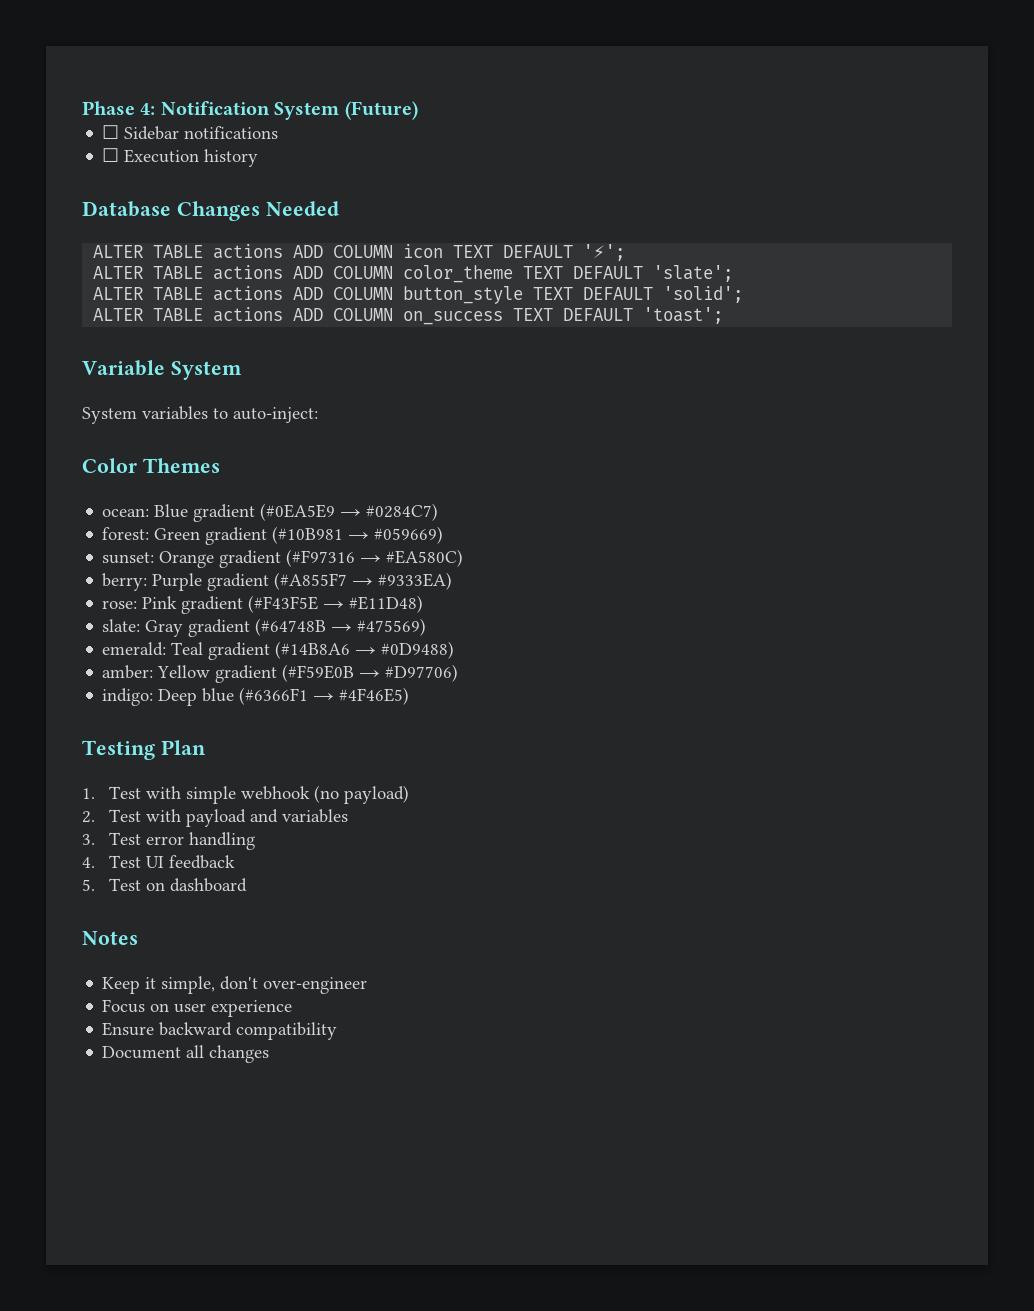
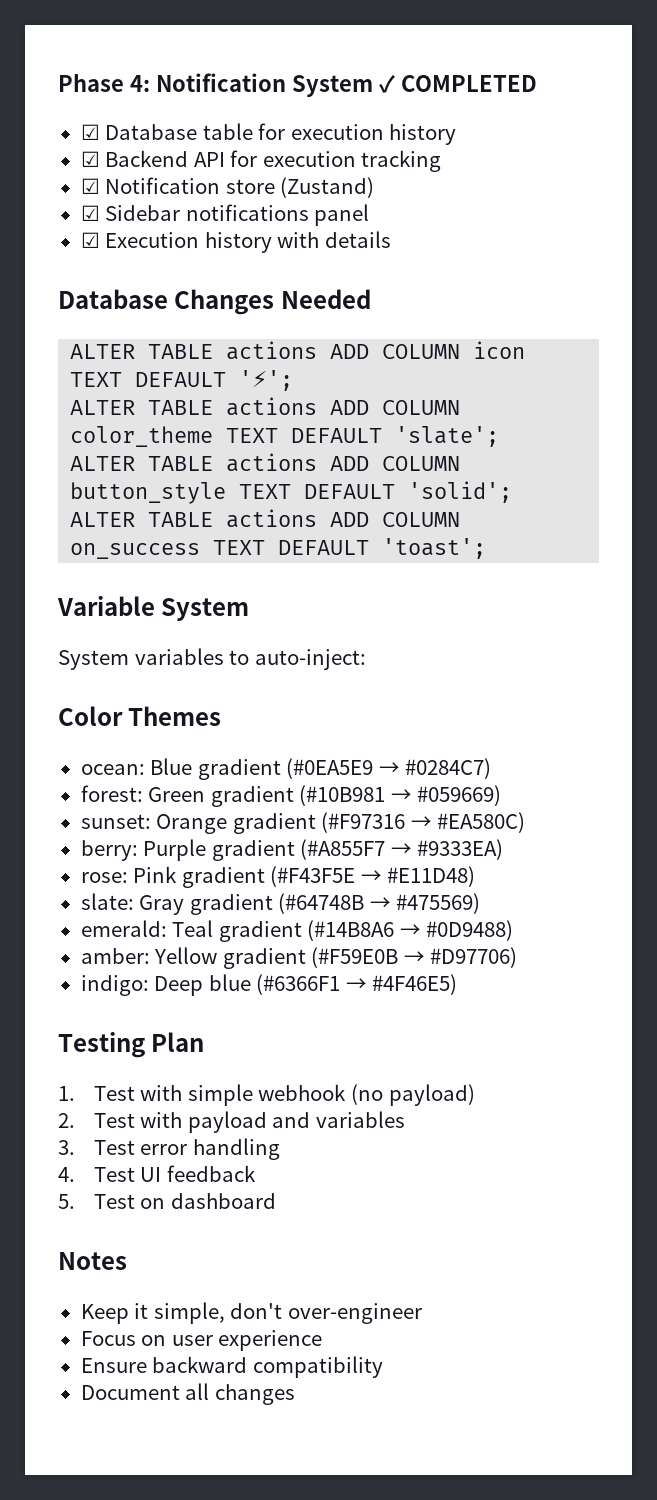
- Phase 4: Notification System (Future)
- ☐ Sidebar notifications
- ☐ Execution history
+ Phase 4: Notification System ✓ COMPLETED
+ ☑ Database table for execution history
+ ☑ Backend API for execution tracking
+ ☑ Notification store (Zustand)
+ ☑ Sidebar notifications panel
+ ☑ Execution history with details

